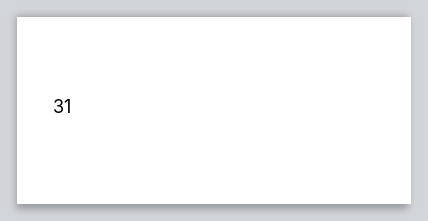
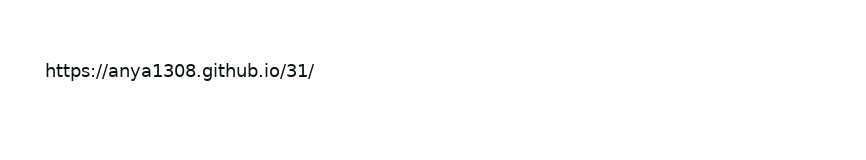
- 31
+ https://anya1308.github.io/31/

